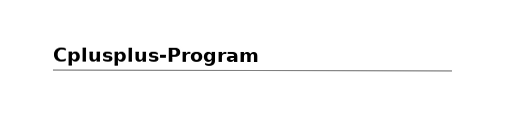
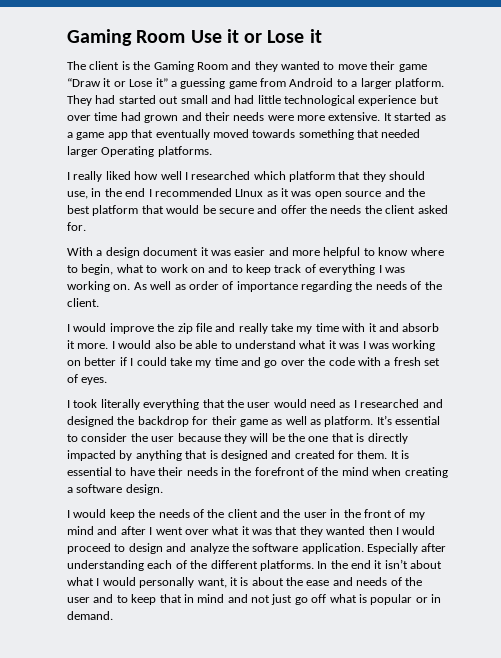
- Cplusplus-Program
+ Gaming Room Use it or Lose it
+ The client is the Gaming Room and they wanted to move their game “Draw it or Lose it” a guessing game from Android to a larger platform. They had started out small and had little technological experience but over time had grown and their needs were more extensive. It started as a game app that eventually moved towards something that needed larger Operating platforms.
+ I really liked how well I researched which platform that they should use, in the end I recommended LInux as it was open source and the best platform that would be secure and offer the needs the client asked for.
+ With a design document it was easier and more helpful to know where to begin, what to work on and to keep track of everything I was working on. As well as order of importance regarding the needs of the client.
+ I would improve the zip file and really take my time with it and absorb it more. I would also be able to understand what it was I was working on better if I could take my time and go over the code with a fresh set of eyes.
+ I took literally everything that the user would need as I researched and designed the backdrop for their game as well as platform. It’s essential to consider the user because they will be the one that is directly impacted by anything that is designed and created for them. It is essential to have their needs in the forefront of the mind when creating a software design.
+ I would keep the needs of the client and the user in the front of my mind and after I went over what it was that they wanted then I would proceed to design and analyze the software application. Especially after understanding each of the different platforms. In the end it isn’t about what I would personally want, it is about the ease and needs of the user and to keep that in mind and not just go off what is popular or in demand.

